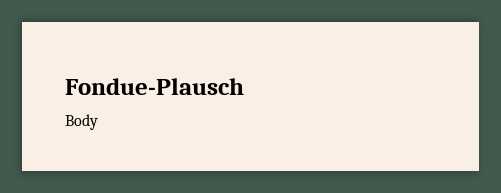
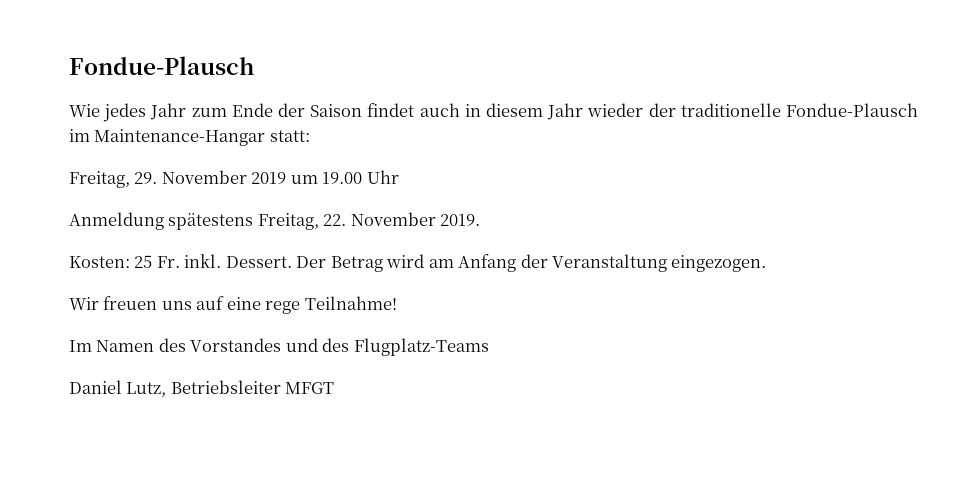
- Body
+ Wie jedes Jahr zum Ende der Saison findet auch in diesem Jahr wieder der traditionelle Fondue-Plausch im Maintenance-Hangar statt:
+ Freitag, 29. November 2019 um 19.00 Uhr
+ Anmeldung spätestens Freitag, 22. November 2019.
+ Kosten: 25 Fr. inkl. Dessert. Der Betrag wird am Anfang der Veranstaltung eingezogen.
+ Wir freuen uns auf eine rege Teilnahme!
+ Im Namen des Vorstandes und des Flugplatz-Teams
+ Daniel Lutz, Betriebsleiter MFGT

